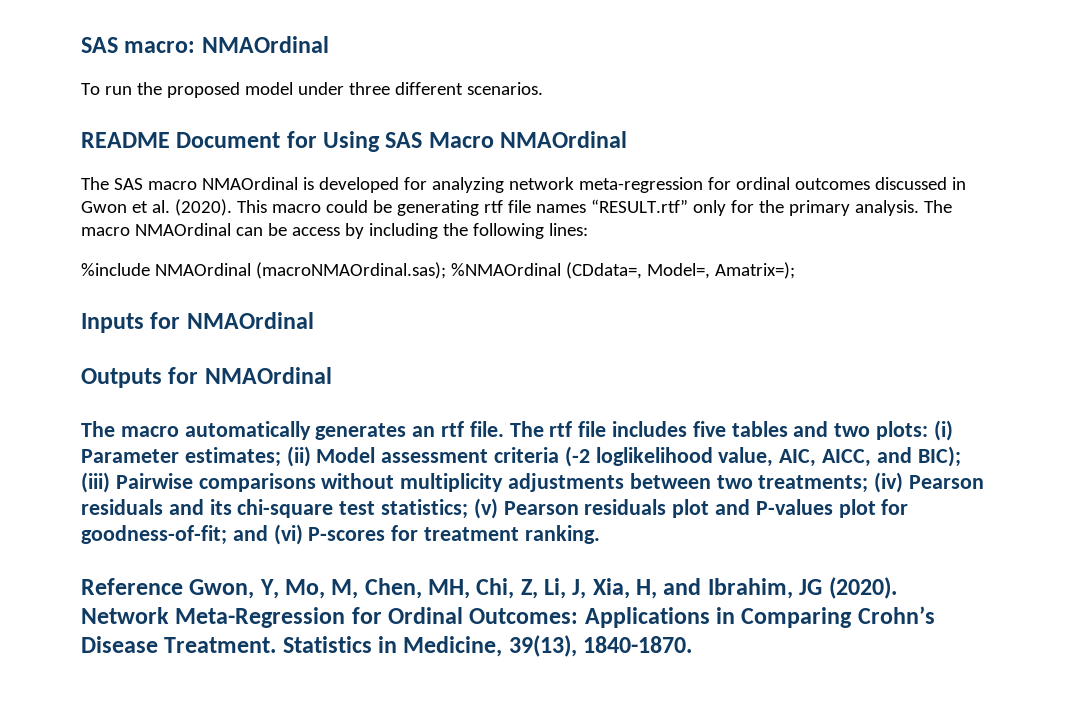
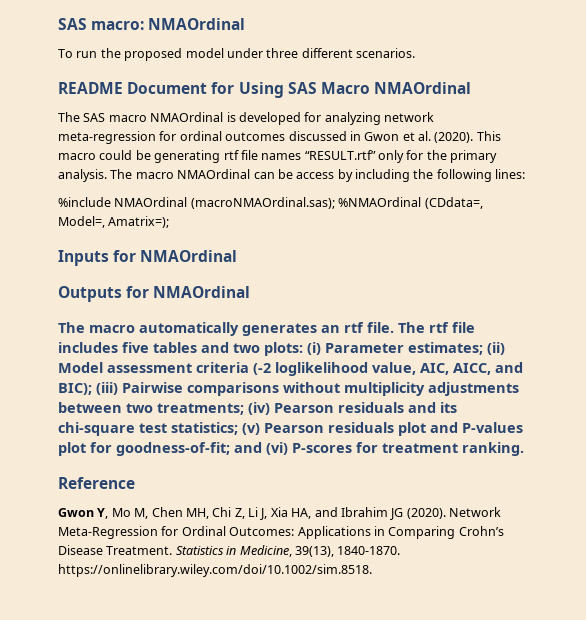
- Reference Gwon, Y, Mo, M, Chen, MH, Chi, Z, Li, J, Xia, H, and Ibrahim, JG (2020).
+ Reference
+ Gwon Y, Mo M, Chen MH, Chi Z, Li J, Xia HA, and Ibrahim JG (2020).
- Statistics in Medicine, 39(13), 1840-1870.
+ Statistics in Medicine, 39(13), 1840-1870. https://onlinelibrary.wiley.com/doi/10.1002/sim.8518.

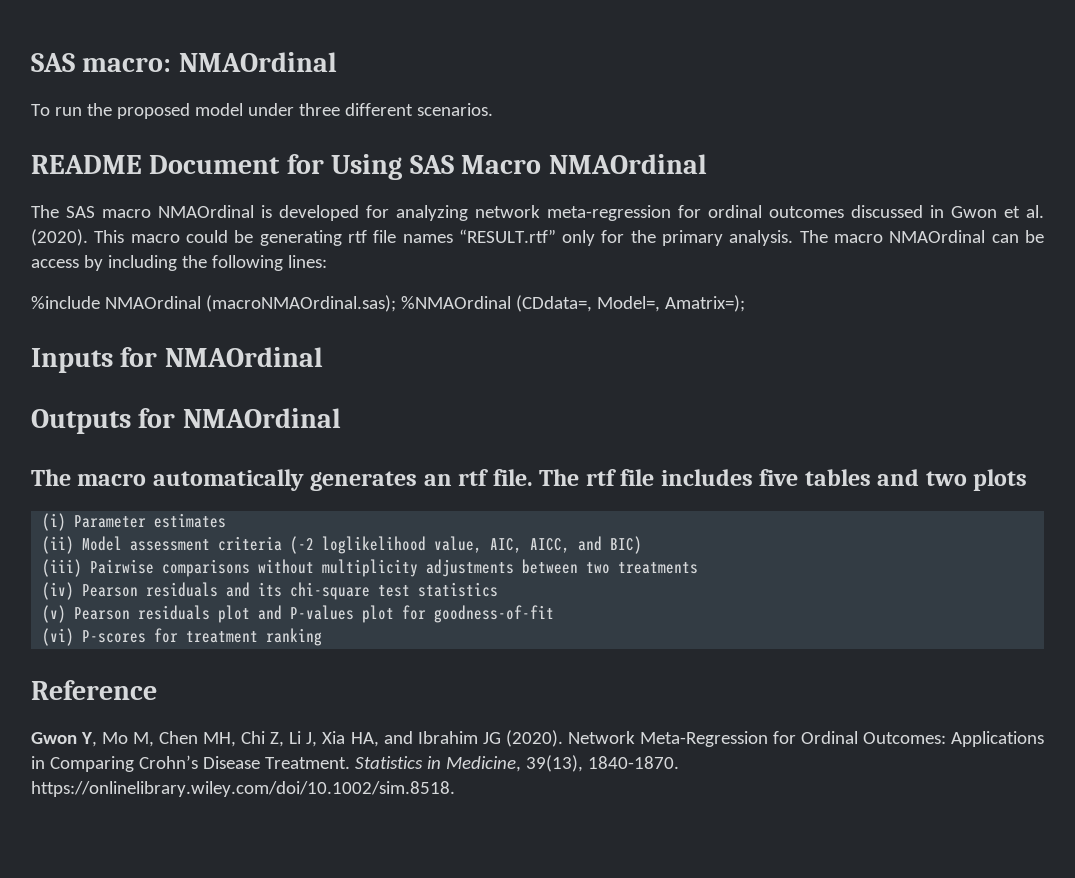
- The rtf file includes five tables and two plots: (i) Parameter estimates; (ii) Model assessment criteria (-2 loglikelihood value, AIC, AICC, and BIC); (iii) Pairwise comparisons without multiplicity adjustments between two treatments; (iv) Pearson residuals and its chi-square test statistics; (v) Pearson residuals plot and P-values plot for goodness-of-fit; and (vi) P-scores for treatment ranking.
+ The rtf file includes five tables and two plots
+ (i) Parameter estimates
+ (ii) Model assessment criteria (-2 loglikelihood value, AIC, AICC, and BIC)
+ (iii) Pairwise comparisons without multiplicity adjustments between two treatments
+ (iv) Pearson residuals and its chi-square test statistics
+ (v) Pearson residuals plot and P-values plot for goodness-of-fit
+ (vi) P-scores for treatment ranking

